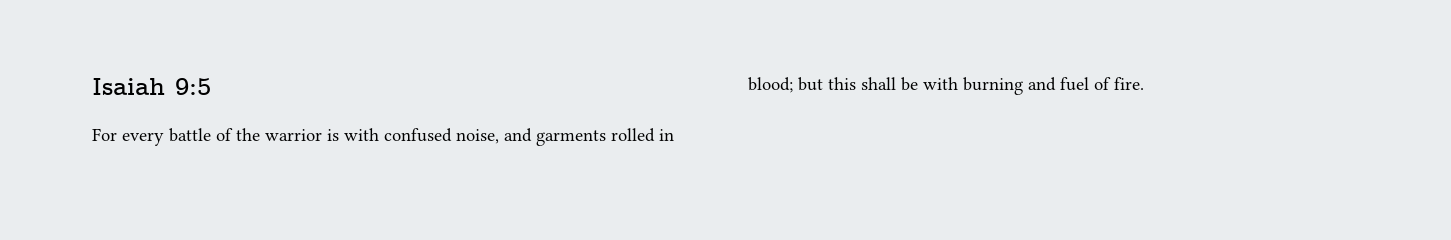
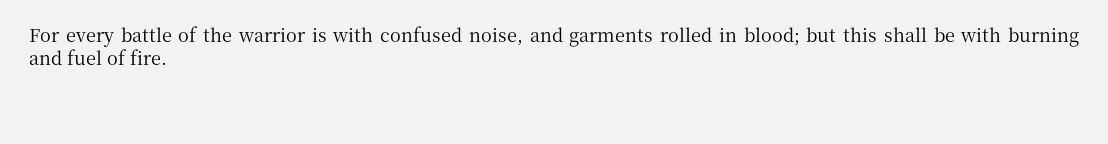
- Isaiah 9:5

